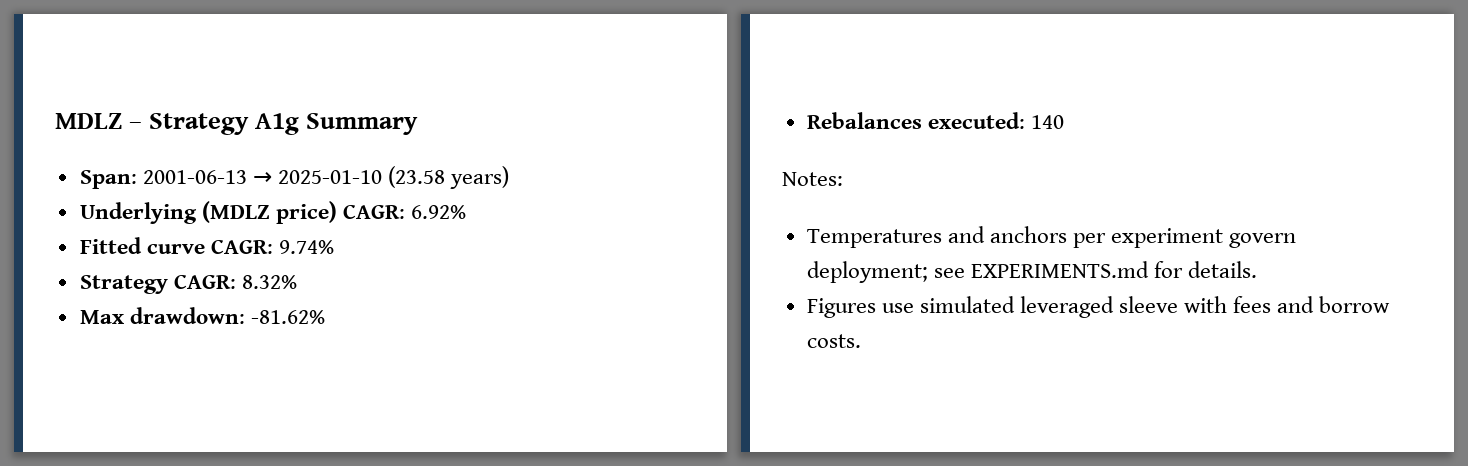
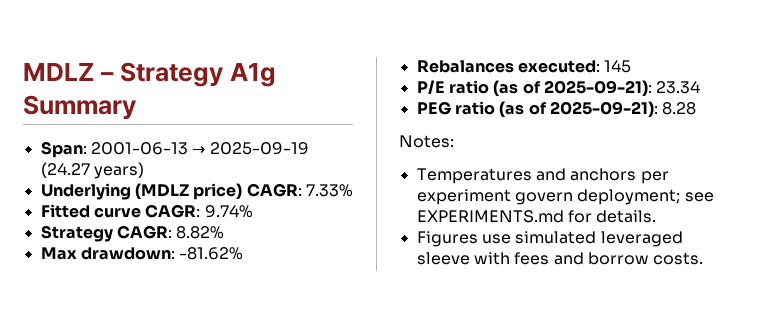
- Span: 2001-06-13 → 2025-01-10 (23.58 years)
+ Span: 2001-06-13 → 2025-09-19 (24.27 years)
- Underlying (MDLZ price) CAGR: 6.92%
+ Underlying (MDLZ price) CAGR: 7.33%
- Strategy CAGR: 8.32%
+ Strategy CAGR: 8.82%
- Rebalances executed: 140
+ Rebalances executed: 145
+ P/E ratio (as of 2025-09-21): 23.34
+ PEG ratio (as of 2025-09-21): 8.28

